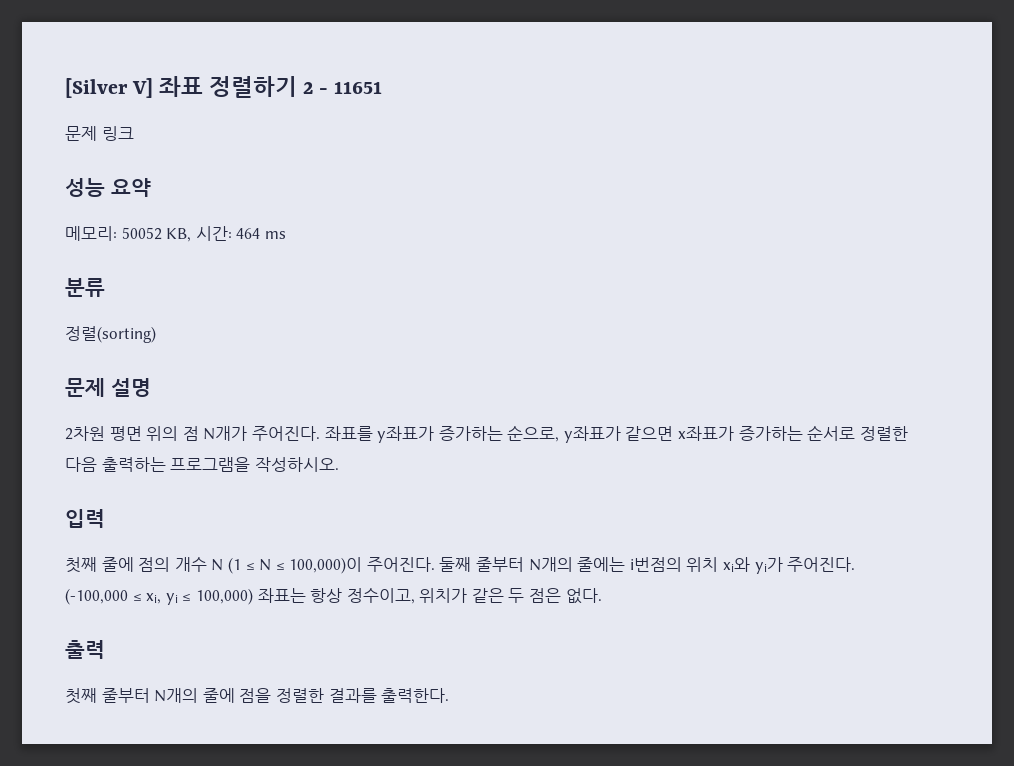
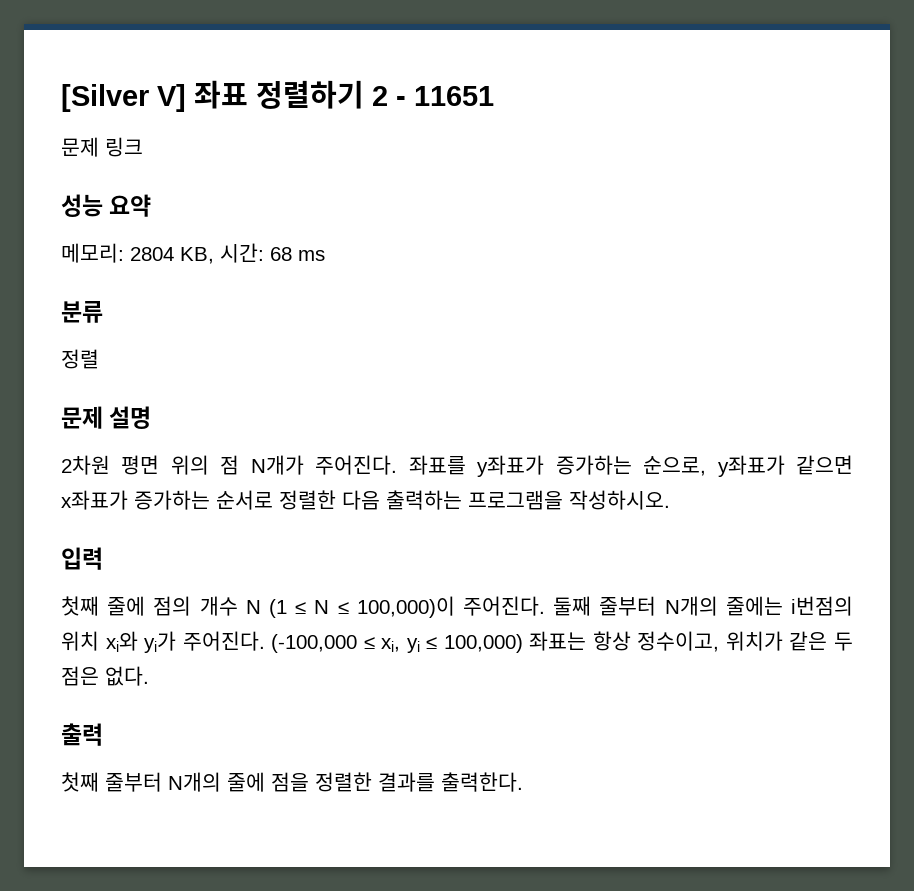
- 메모리: 50052 KB, 시간: 464 ms
+ 메모리: 2804 KB, 시간: 68 ms
- 정렬(sorting)
+ 정렬

